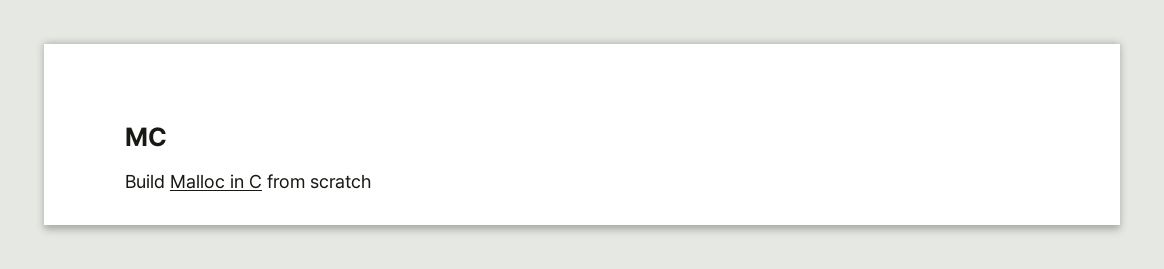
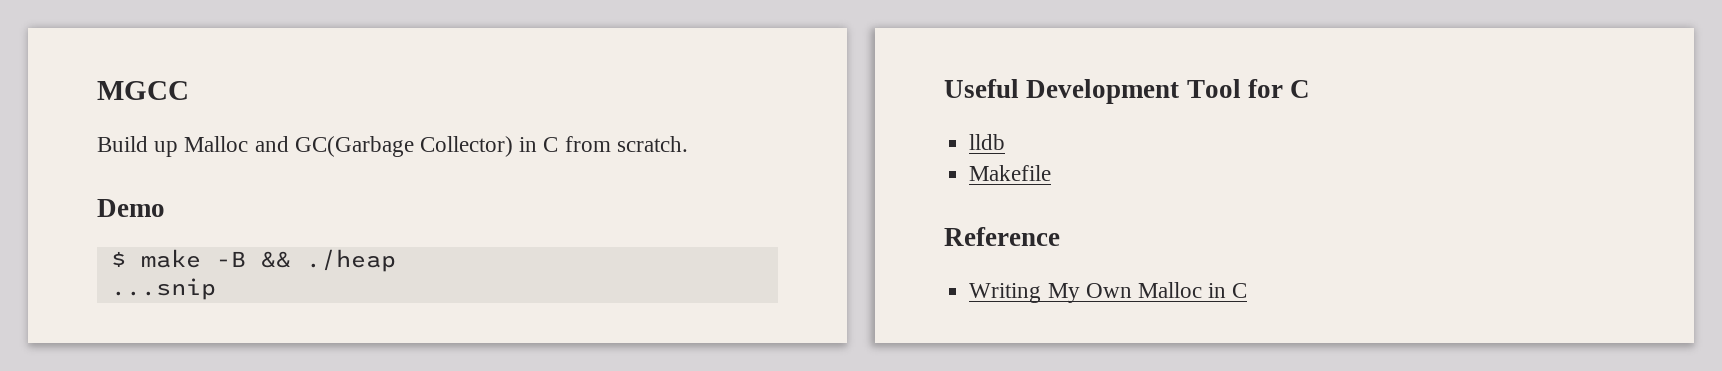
- MC
+ MGCC
- Build Malloc in C from scratch
+ Build up Malloc and GC(Garbage Collector) in C from scratch.
+ Demo
+ $ make -B && ./heap
+ ...snip
+ Useful Development Tool for C
+ lldb
+ Makefile
+ Reference
+ Writing My Own Malloc in C

